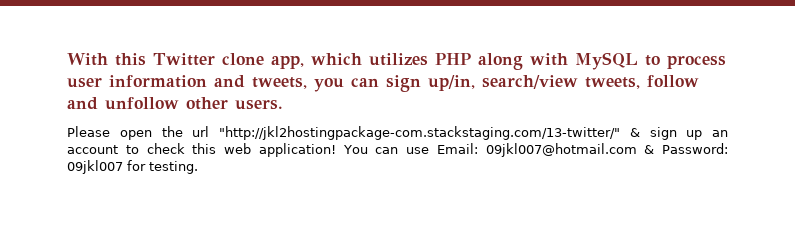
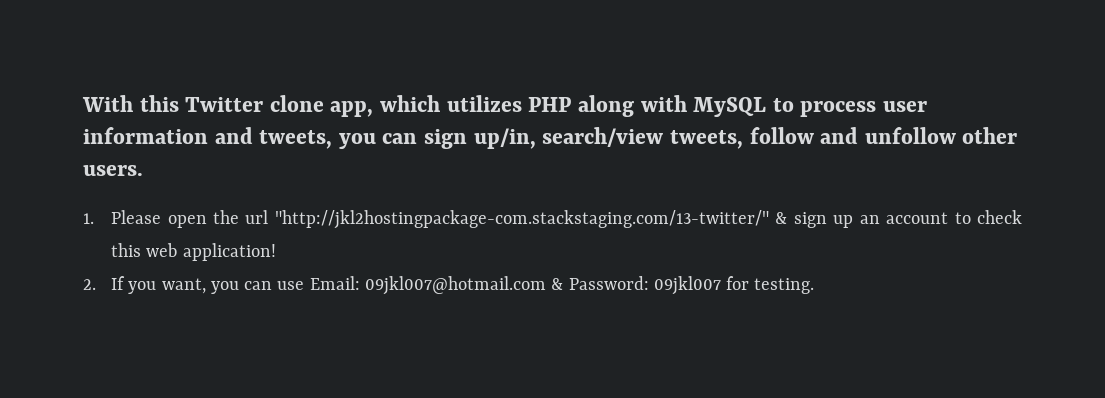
- Please open the url "http://jkl2hostingpackage-com.stackstaging.com/13-twitter/" & sign up an account to check this web application! You can use Email: 09jkl007@hotmail.com & Password: 09jkl007 for testing.
+ 1. Please open the url "http://jkl2hostingpackage-com.stackstaging.com/13-twitter/" & sign up an account to check this web application!
+ 2. If you want, you can use Email: 09jkl007@hotmail.com & Password: 09jkl007 for testing.

